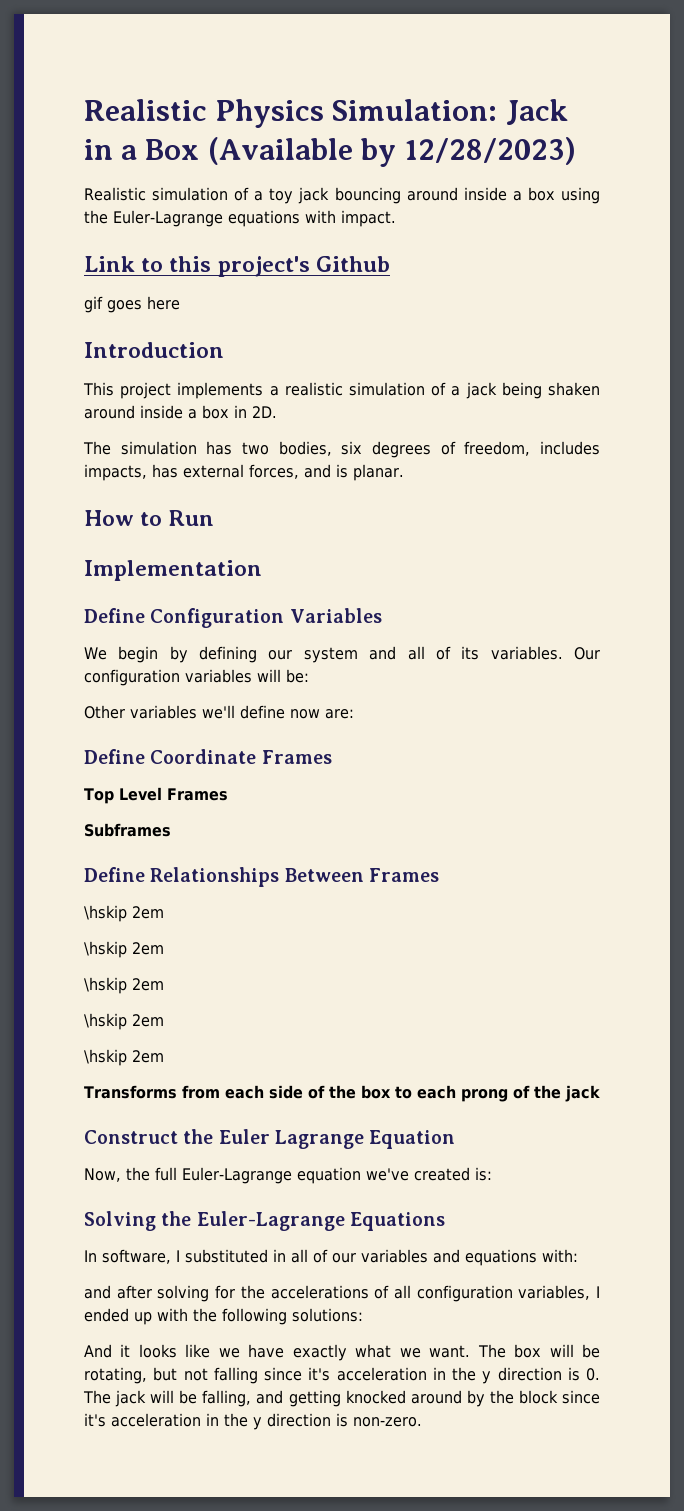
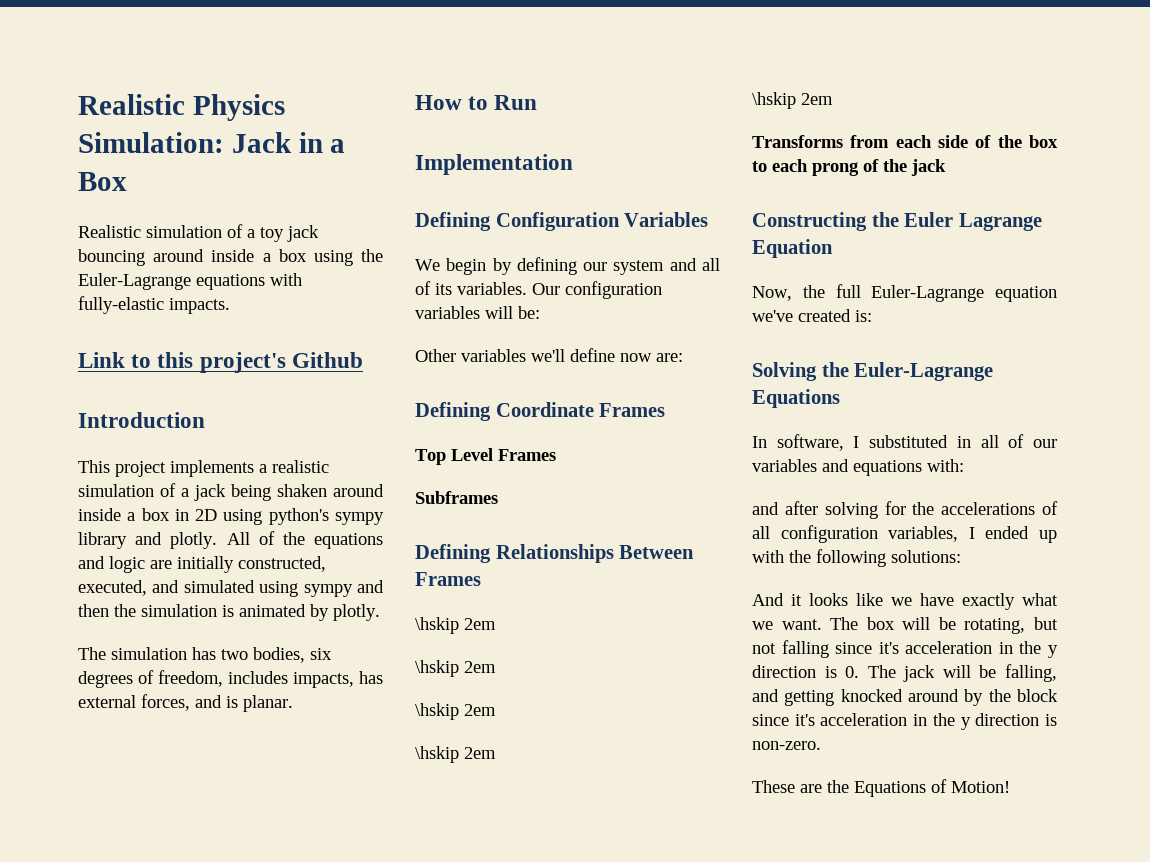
- Realistic Physics Simulation: Jack in a Box (Available by 12/28/2023)
+ Realistic Physics Simulation: Jack in a Box
- Realistic simulation of a toy jack bouncing around inside a box using the Euler-Lagrange equations with impact.
+ Realistic simulation of a toy jack bouncing around inside a box using the Euler-Lagrange equations with fully-elastic impacts.
- gif goes here
- This project implements a realistic simulation of a jack being shaken around inside a box in 2D.
+ This project implements a realistic simulation of a jack being shaken around inside a box in 2D using python's sympy library and plotly. All of the equations and logic are initially constructed, executed, and simulated using sympy and then the simulation is animated by plotly.
- Define Configuration Variables
+ Defining Configuration Variables
- Define Coordinate Frames
+ Defining Coordinate Frames
- Define Relationships Between Frames
+ Defining Relationships Between Frames
- Construct the Euler Lagrange Equation
+ Constructing the Euler Lagrange Equation
+ These are the Equations of Motion!

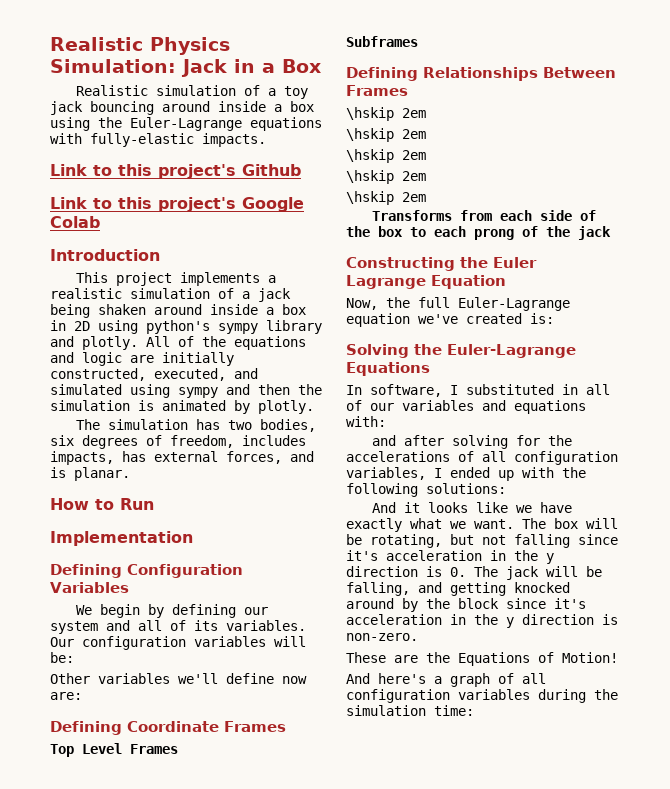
+ Link to this project's Google Colab
+ And here's a graph of all configuration variables during the simulation time:

